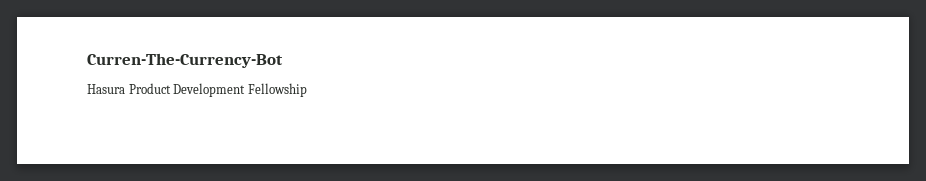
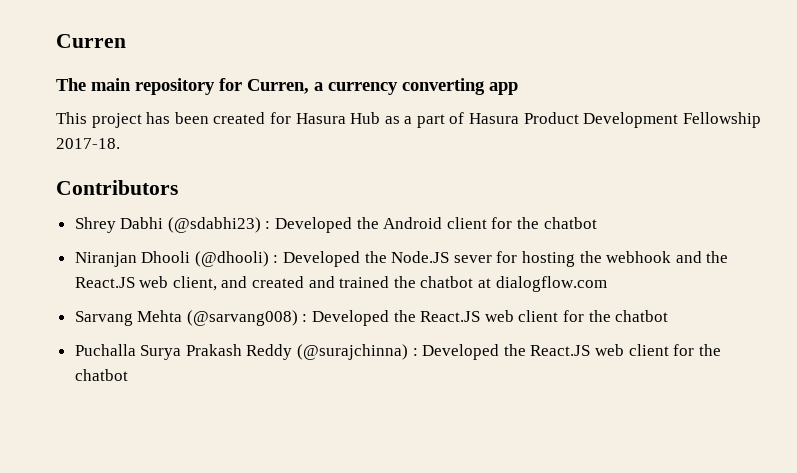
- Curren-The-Currency-Bot
- Hasura Product Development Fellowship
+ Curren
+ The main repository for Curren, a currency converting app
+ This project has been created for Hasura Hub as a part of Hasura Product Development Fellowship 2017-18.
+ Contributors
+ Shrey Dabhi (@sdabhi23) : Developed the Android client for the chatbot
+ Niranjan Dhooli (@dhooli) : Developed the Node.JS sever for hosting the webhook and the React.JS web client, and created and trained the chatbot at dialogflow.com
+ Sarvang Mehta (@sarvang008) : Developed the React.JS web client for the chatbot
+ Puchalla Surya Prakash Reddy (@surajchinna) : Developed the React.JS web client for the chatbot

